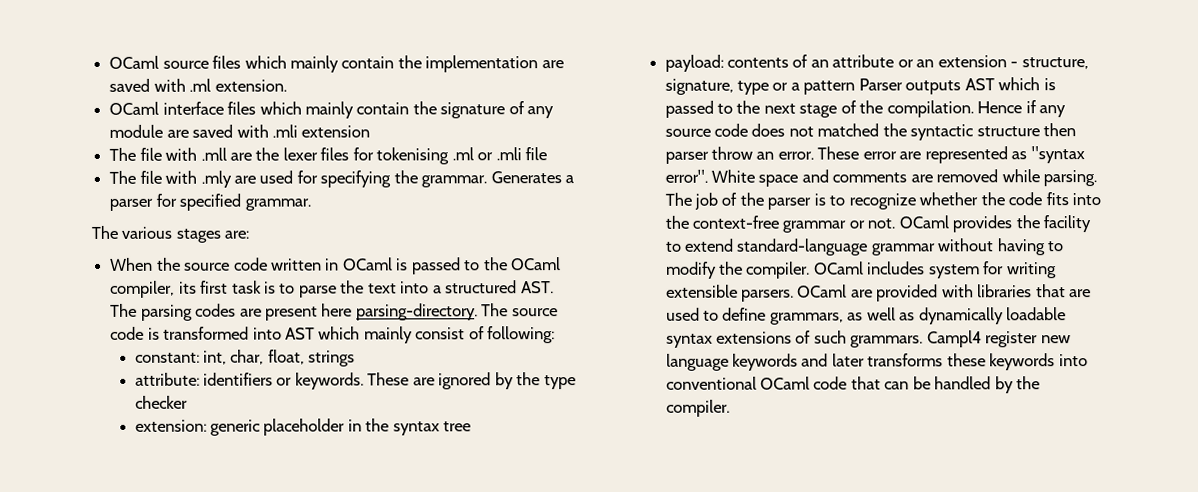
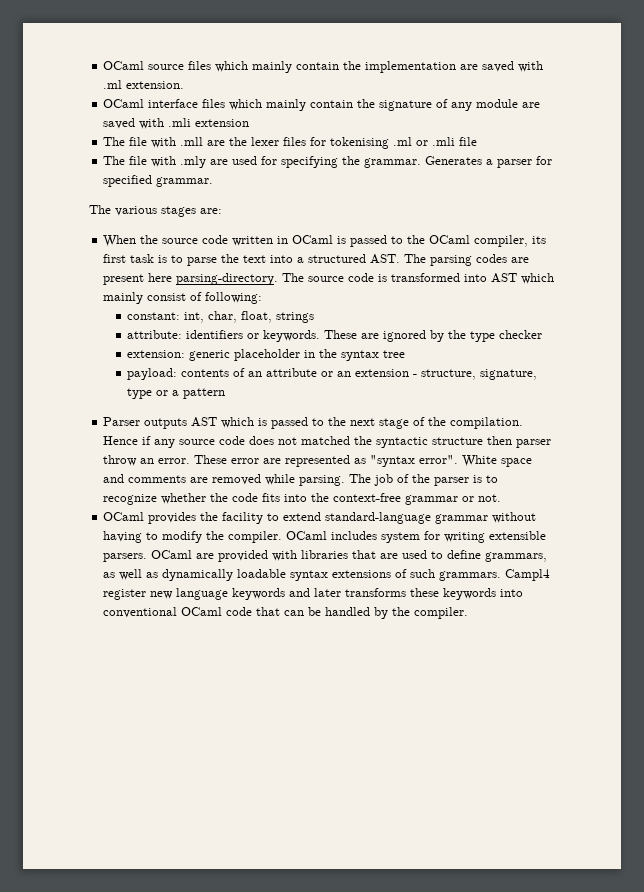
- payload: contents of an attribute or an extension - structure, signature, type or a pattern Parser outputs AST which is passed to the next stage of the compilation.
+ payload: contents of an attribute or an extension - structure, signature, type or a pattern
+ Parser outputs AST which is passed to the next stage of the compilation.
- The job of the parser is to recognize whether the code fits into the context-free grammar or not. OCaml provides the facility to extend standard-language grammar without having to modify the compiler.
+ The job of the parser is to recognize whether the code fits into the context-free grammar or not.
+ OCaml provides the facility to extend standard-language grammar without having to modify the compiler.

